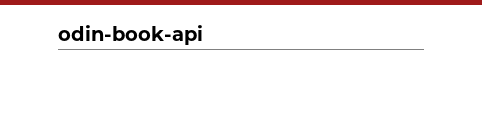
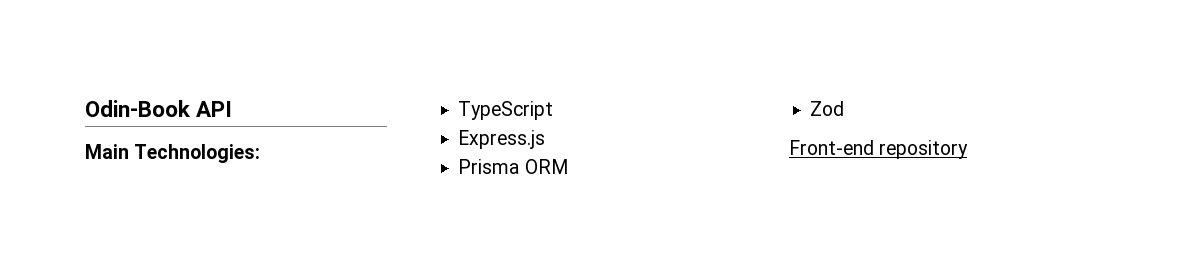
- odin-book-api
+ Odin-Book API
+ Main Technologies:
+ TypeScript
+ Express.js
+ Prisma ORM
+ Zod
+ Front-end repository

